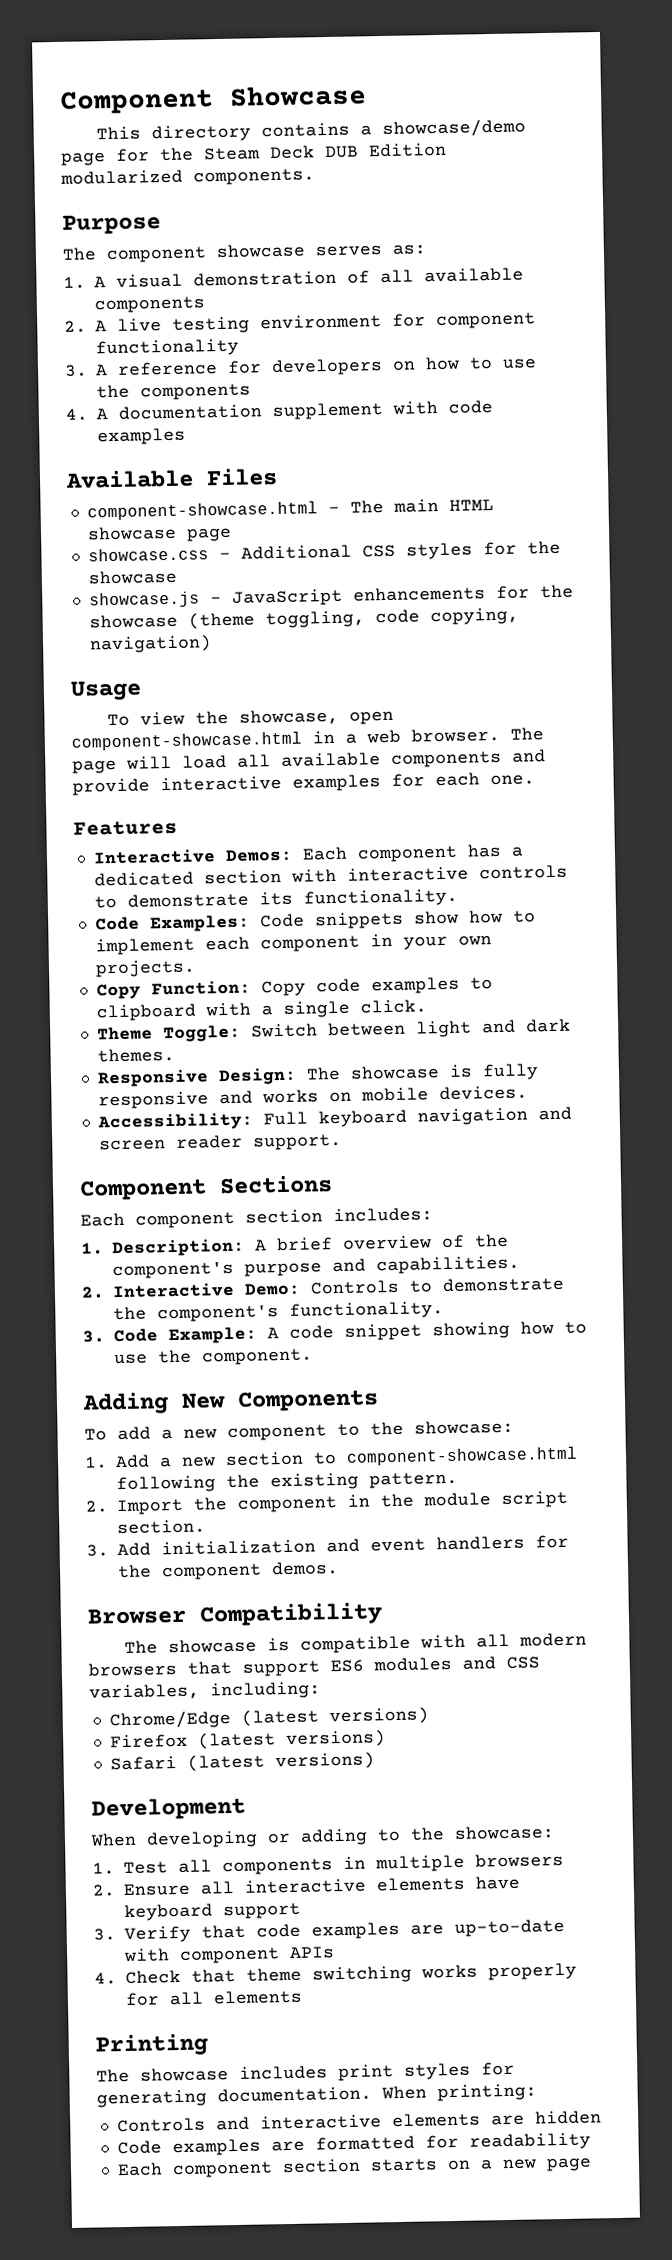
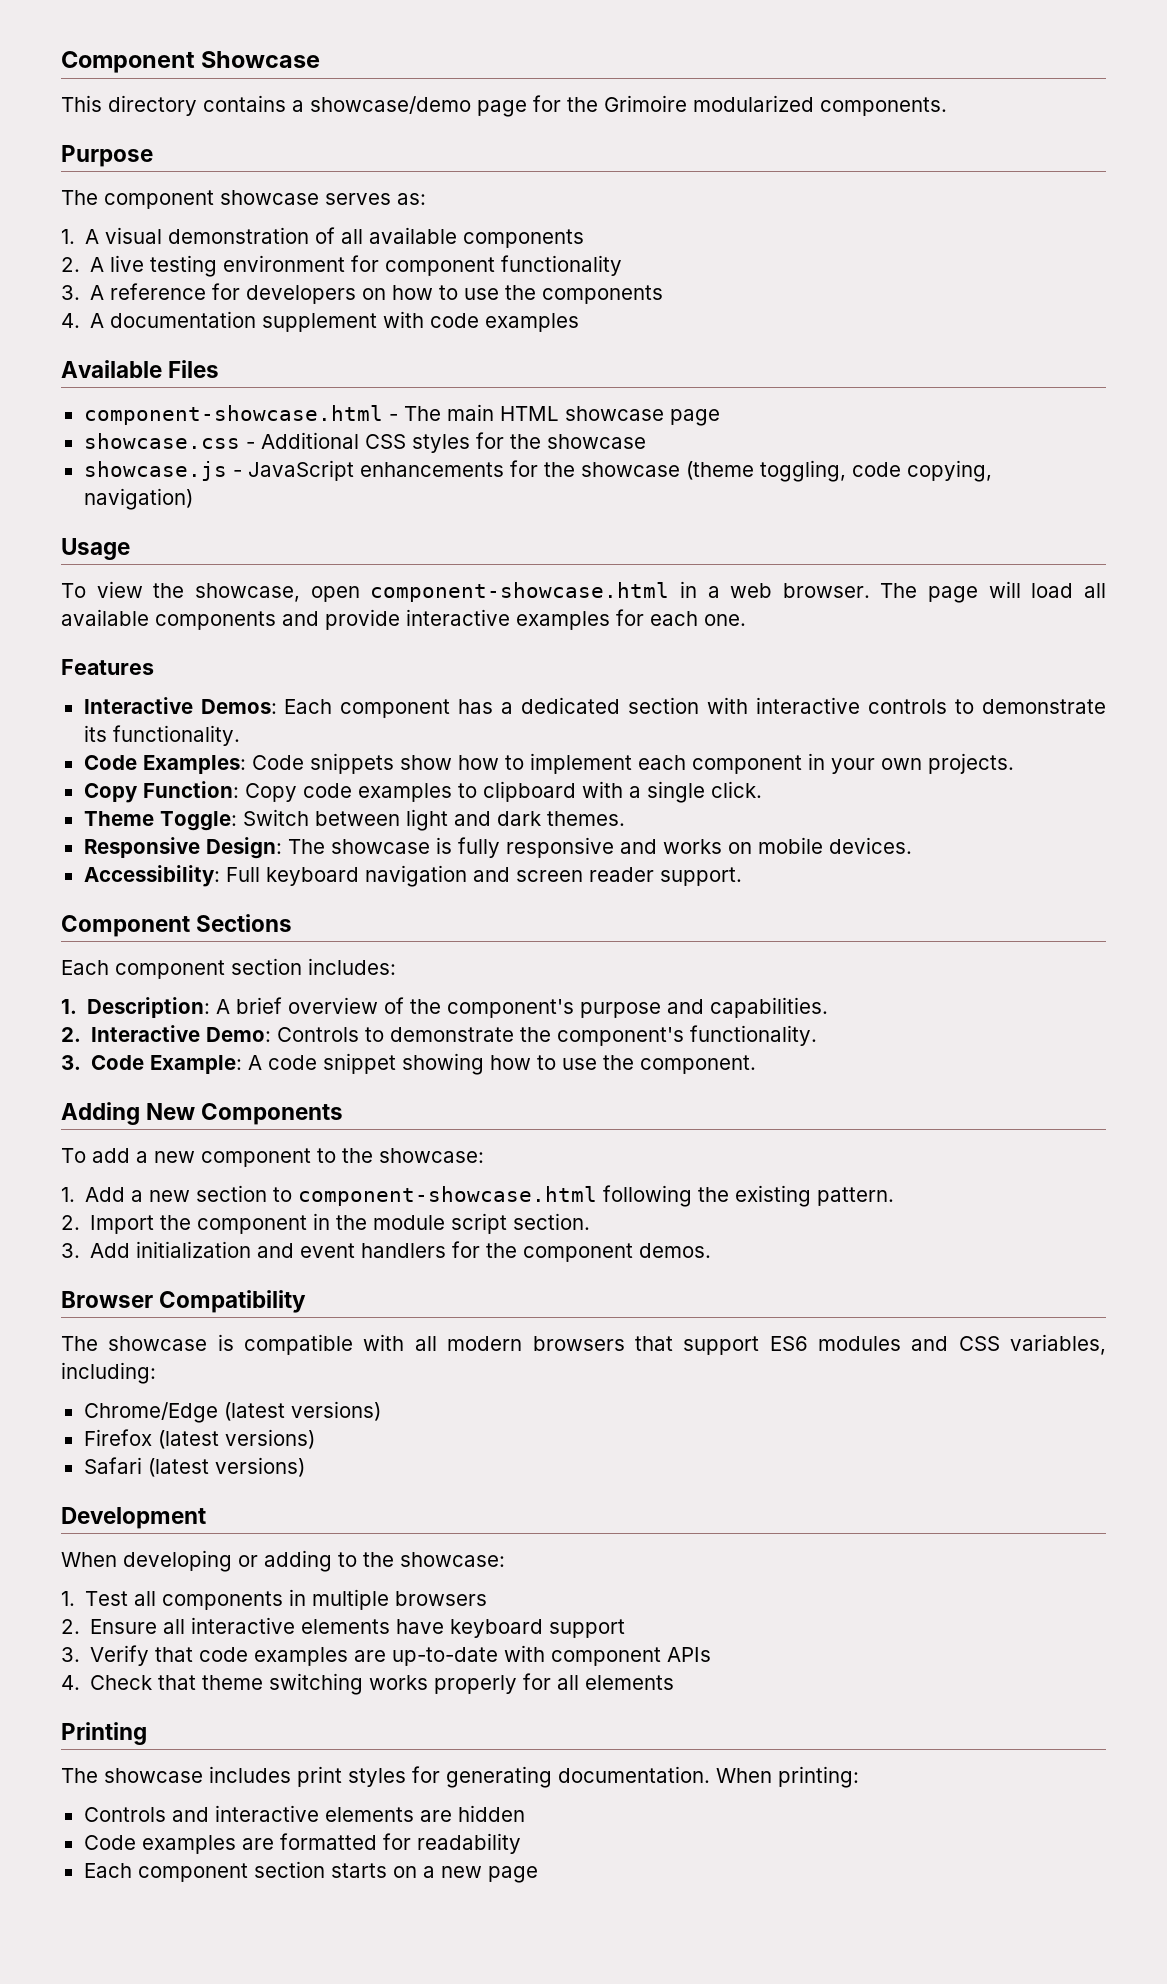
- This directory contains a showcase/demo page for the Steam Deck DUB Edition modularized components.
+ This directory contains a showcase/demo page for the Grimoire modularized components.

